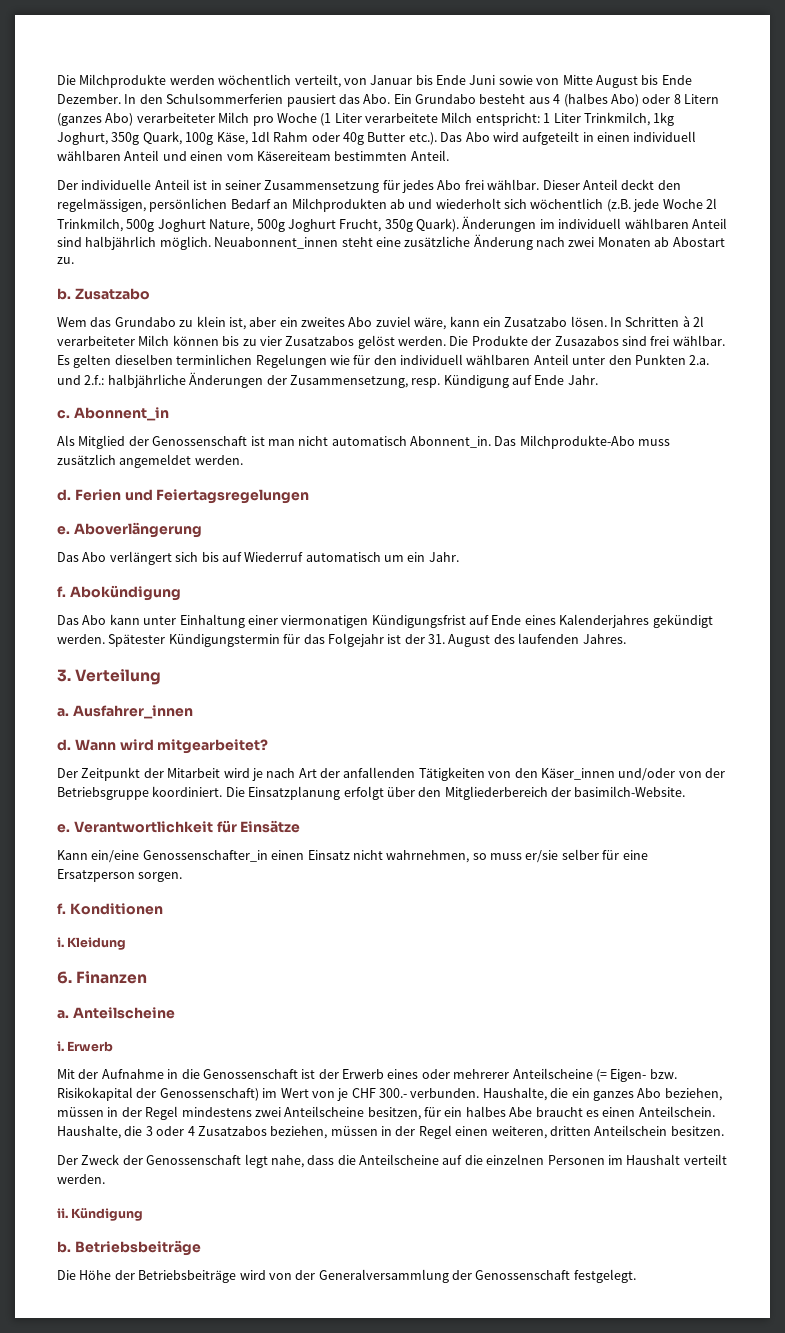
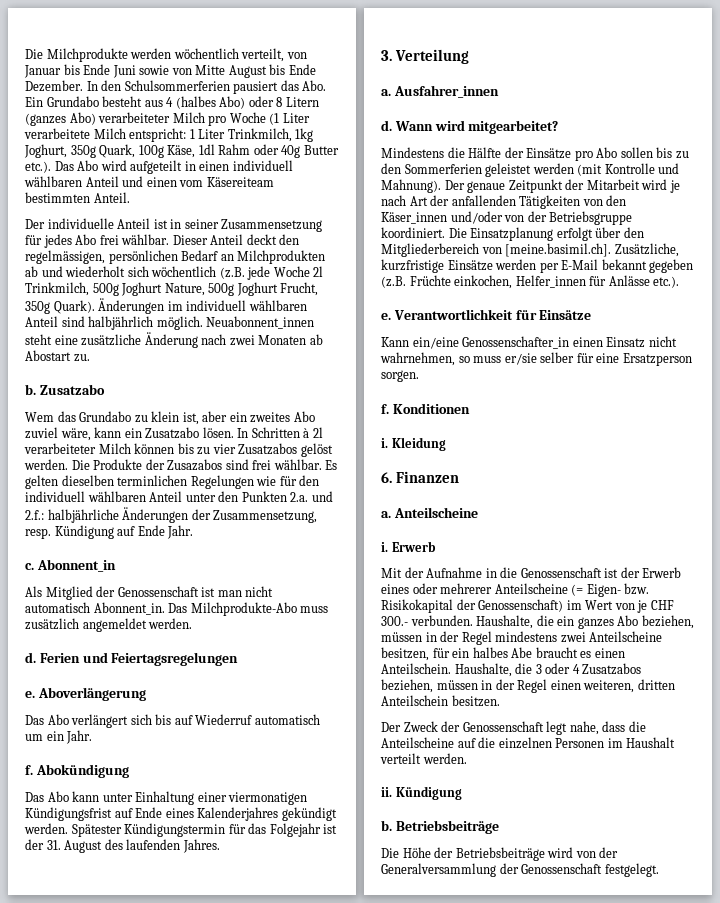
- Der Zeitpunkt der Mitarbeit wird je nach Art der anfallenden Tätigkeiten von den Käser_innen und/oder von der Betriebsgruppe koordiniert.
+ Mindestens die Hälfte der Einsätze pro Abo sollen bis zu den Sommerferien geleistet werden (mit Kontrolle und Mahnung). Der genaue Zeitpunkt der Mitarbeit wird je nach Art der anfallenden Tätigkeiten von den Käser_innen und/oder von der Betriebsgruppe koordiniert.
- Die Einsatzplanung erfolgt über den Mitgliederbereich der basimilch-Website.
+ Die Einsatzplanung erfolgt über den Mitgliederbereich von [meine.basimil.ch]. Zusätzliche, kurzfristige Einsätze werden per E-Mail bekannt gegeben (z.B. Früchte einkochen, Helfer_innen für Anlässe etc.).

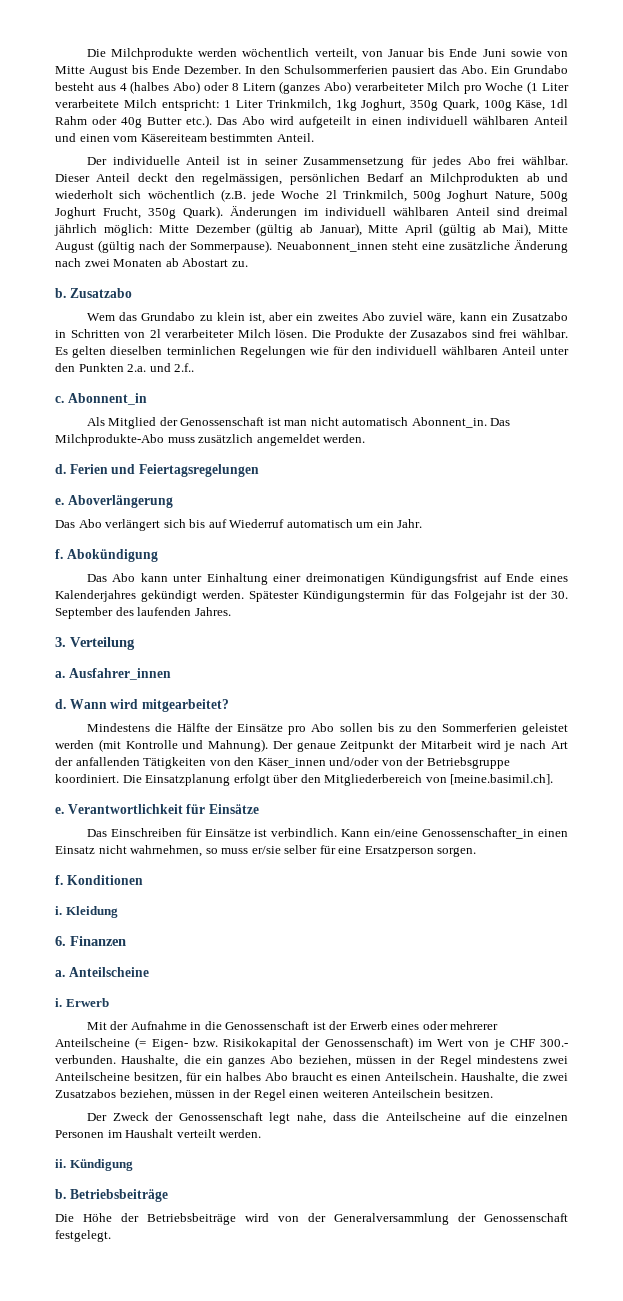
- Änderungen im individuell wählbaren Anteil sind halbjährlich möglich.
+ Änderungen im individuell wählbaren Anteil sind dreimal jährlich möglich: Mitte Dezember (gültig ab Januar), Mitte April (gültig ab Mai), Mitte August (gültig nach der Sommerpause).
- Wem das Grundabo zu klein ist, aber ein zweites Abo zuviel wäre, kann ein Zusatzabo lösen. In Schritten à 2l verarbeiteter Milch können bis zu vier Zusatzabos gelöst werden.
+ Wem das Grundabo zu klein ist, aber ein zweites Abo zuviel wäre, kann ein Zusatzabo in Schritten von 2l verarbeiteter Milch lösen.
- Es gelten dieselben terminlichen Regelungen wie für den individuell wählbaren Anteil unter den Punkten 2.a. und 2.f.: halbjährliche Änderungen der Zusammensetzung, resp. Kündigung auf Ende Jahr.
+ Es gelten dieselben terminlichen Regelungen wie für den individuell wählbaren Anteil unter den Punkten 2.a. und 2.f..
- Das Abo kann unter Einhaltung einer viermonatigen Kündigungsfrist auf Ende eines Kalenderjahres gekündigt werden.
+ Das Abo kann unter Einhaltung einer dreimonatigen Kündigungsfrist auf Ende eines Kalenderjahres gekündigt werden.
- Spätester Kündigungstermin für das Folgejahr ist der 31. August des laufenden Jahres.
+ Spätester Kündigungstermin für das Folgejahr ist der 30. September des laufenden Jahres.
- Die Einsatzplanung erfolgt über den Mitgliederbereich von [meine.basimil.ch]. Zusätzliche, kurzfristige Einsätze werden per E-Mail bekannt gegeben (z.B. Früchte einkochen, Helfer_innen für Anlässe etc.).
+ Die Einsatzplanung erfolgt über den Mitgliederbereich von [meine.basimil.ch].
  e. Verantwortlichkeit für Einsätze
- Kann ein/eine Genossenschafter_in einen Einsatz nicht wahrnehmen, so muss er/sie selber für eine Ersatzperson sorgen.
+ Das Einschreiben für Einsätze ist verbindlich. Kann ein/eine Genossenschafter_in einen Einsatz nicht wahrnehmen, so muss er/sie selber für eine Ersatzperson sorgen.
- Haushalte, die ein ganzes Abo beziehen, müssen in der Regel mindestens zwei Anteilscheine besitzen, für ein halbes Abe braucht es einen Anteilschein.
+ Haushalte, die ein ganzes Abo beziehen, müssen in der Regel mindestens zwei Anteilscheine besitzen, für ein halbes Abo braucht es einen Anteilschein.
- Haushalte, die 3 oder 4 Zusatzabos beziehen, müssen in der Regel einen weiteren, dritten Anteilschein besitzen.
+ Haushalte, die zwei Zusatzabos beziehen, müssen in der Regel einen weiteren Anteilschein besitzen.

